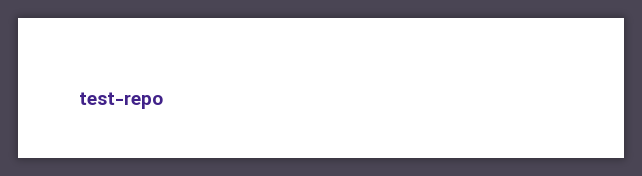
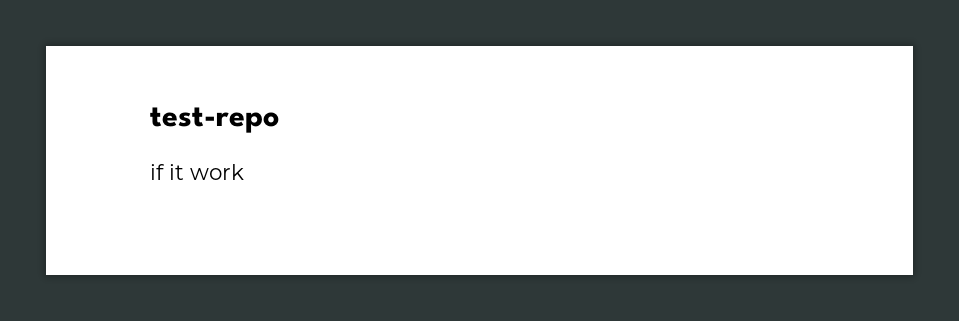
+ if it work

